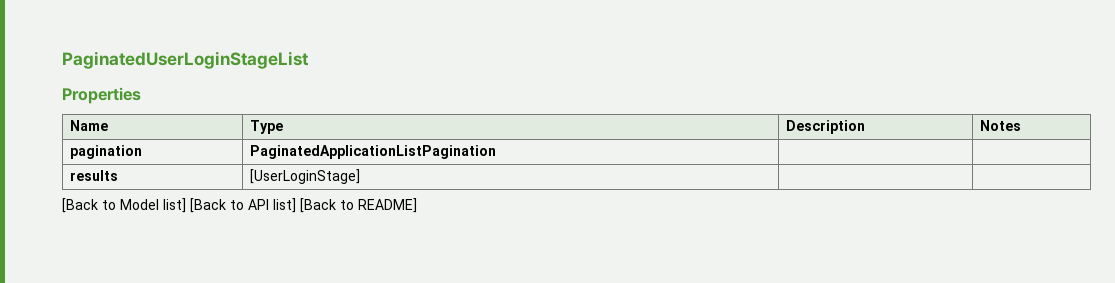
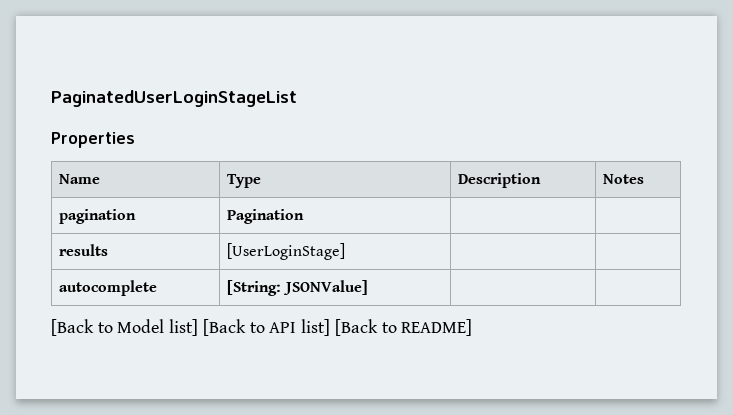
- pagination | PaginatedApplicationListPagination | |
+ pagination | Pagination | |
+ autocomplete | [String: JSONValue] | |

